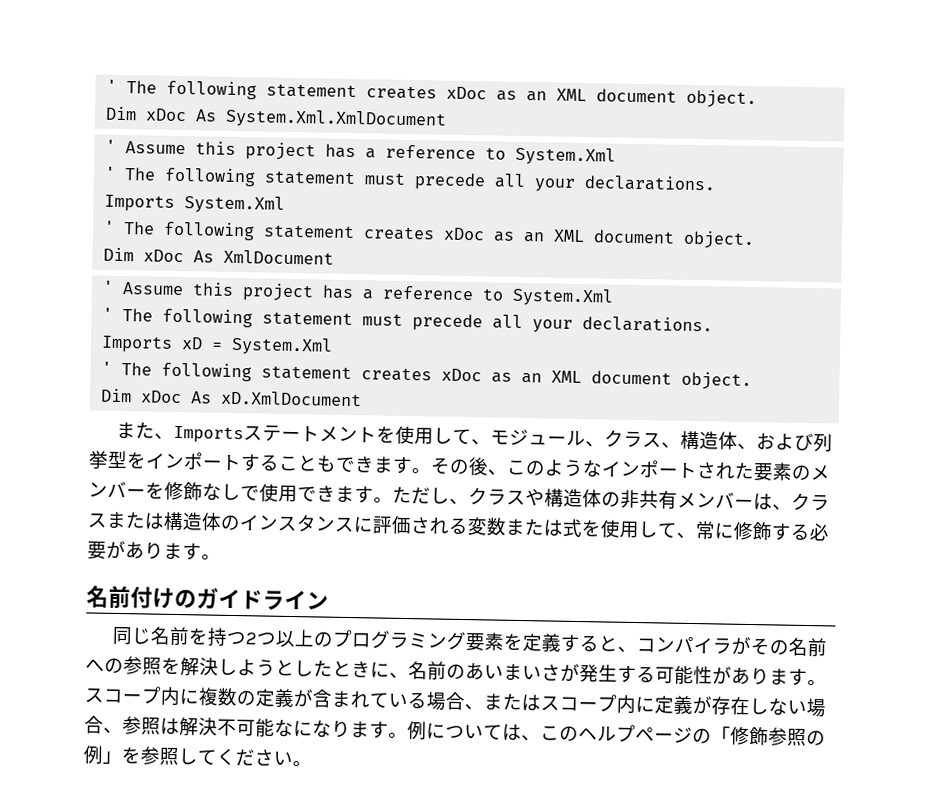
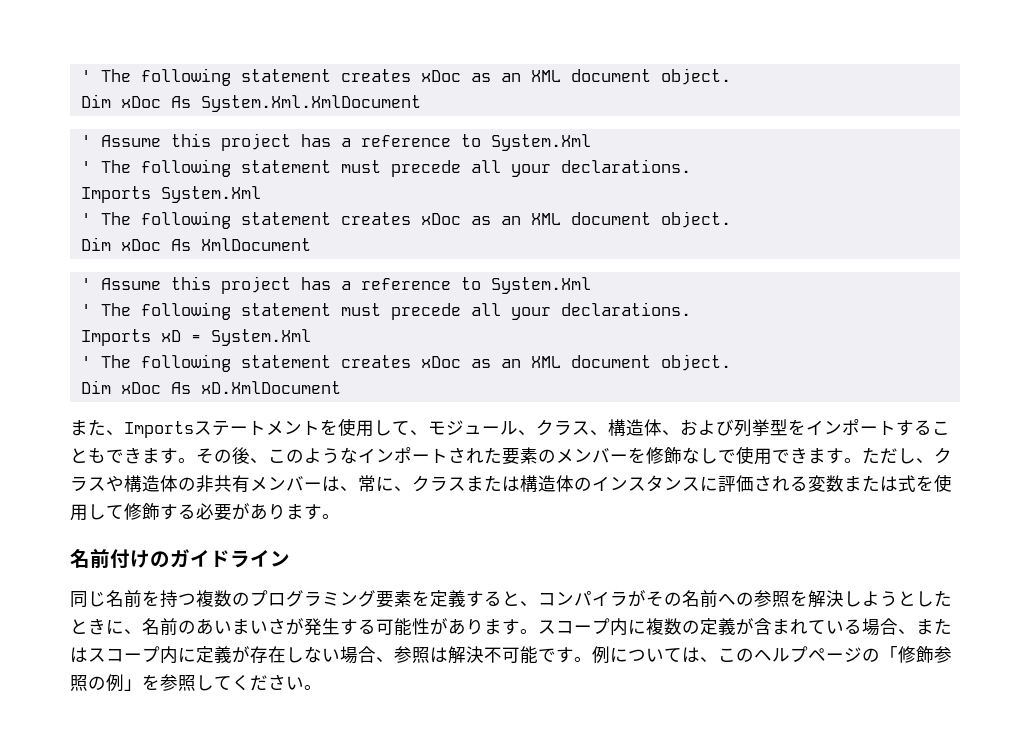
- ただし、クラスや構造体の非共有メンバーは、クラスまたは構造体のインスタンスに評価される変数または式を使用して、常に修飾する必要があります。
+ ただし、クラスや構造体の非共有メンバーは、常に、クラスまたは構造体のインスタンスに評価される変数または式を使用して修飾する必要があります。
- 同じ名前を持つ2つ以上のプログラミング要素を定義すると、コンパイラがその名前への参照を解決しようとしたときに、名前のあいまいさが発生する可能性があります。
+ 同じ名前を持つ複数のプログラミング要素を定義すると、コンパイラがその名前への参照を解決しようとしたときに、名前のあいまいさが発生する可能性があります。
- スコープ内に複数の定義が含まれている場合、またはスコープ内に定義が存在しない場合、参照は解決不可能なになります。
+ スコープ内に複数の定義が含まれている場合、またはスコープ内に定義が存在しない場合、参照は解決不可能です。

